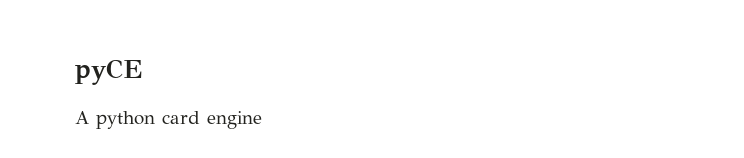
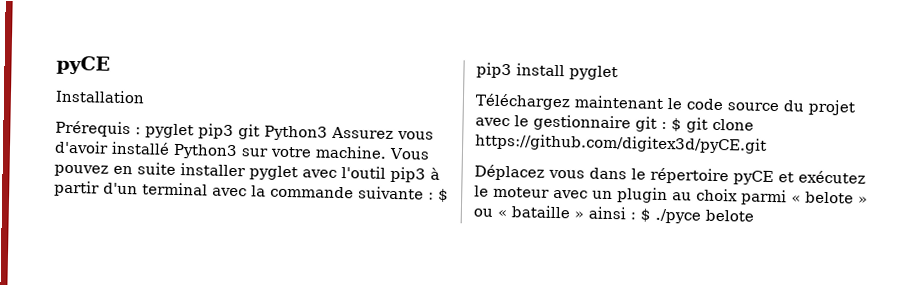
- A python card engine
+ Installation
+ Prérequis : pyglet pip3 git Python3 Assurez vous d'avoir installé Python3 sur votre machine. Vous pouvez en suite installer pyglet avec l'outil pip3 à partir d'un terminal avec la commande suivante : $ pip3 install pyglet
+ Téléchargez maintenant le code source du projet avec le gestionnaire git : $ git clone https://github.com/digitex3d/pyCE.git
+ Déplacez vous dans le répertoire pyCE et exécutez le moteur avec un plugin au choix parmi « belote » ou « bataille » ainsi : $ ./pyce belote

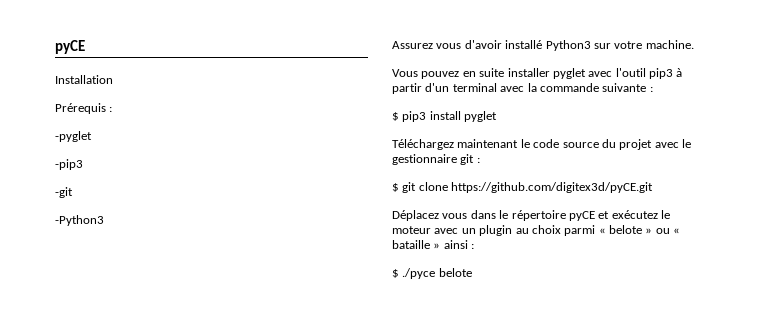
- Prérequis : pyglet pip3 git Python3 Assurez vous d'avoir installé Python3 sur votre machine. Vous pouvez en suite installer pyglet avec l'outil pip3 à partir d'un terminal avec la commande suivante : $ pip3 install pyglet
+ Prérequis :
+ -pyglet
+ -pip3
+ -git
+ -Python3
+ Assurez vous d'avoir installé Python3 sur votre machine.
+ Vous pouvez en suite installer pyglet avec l'outil pip3 à partir d'un terminal avec la commande suivante :
+ $ pip3 install pyglet
- Téléchargez maintenant le code source du projet avec le gestionnaire git : $ git clone https://github.com/digitex3d/pyCE.git
+ Téléchargez maintenant le code source du projet avec le gestionnaire git :
+ $ git clone https://github.com/digitex3d/pyCE.git
- Déplacez vous dans le répertoire pyCE et exécutez le moteur avec un plugin au choix parmi « belote » ou « bataille » ainsi : $ ./pyce belote
+ Déplacez vous dans le répertoire pyCE et exécutez le moteur avec un plugin au choix parmi « belote » ou « bataille » ainsi :
+ $ ./pyce belote

